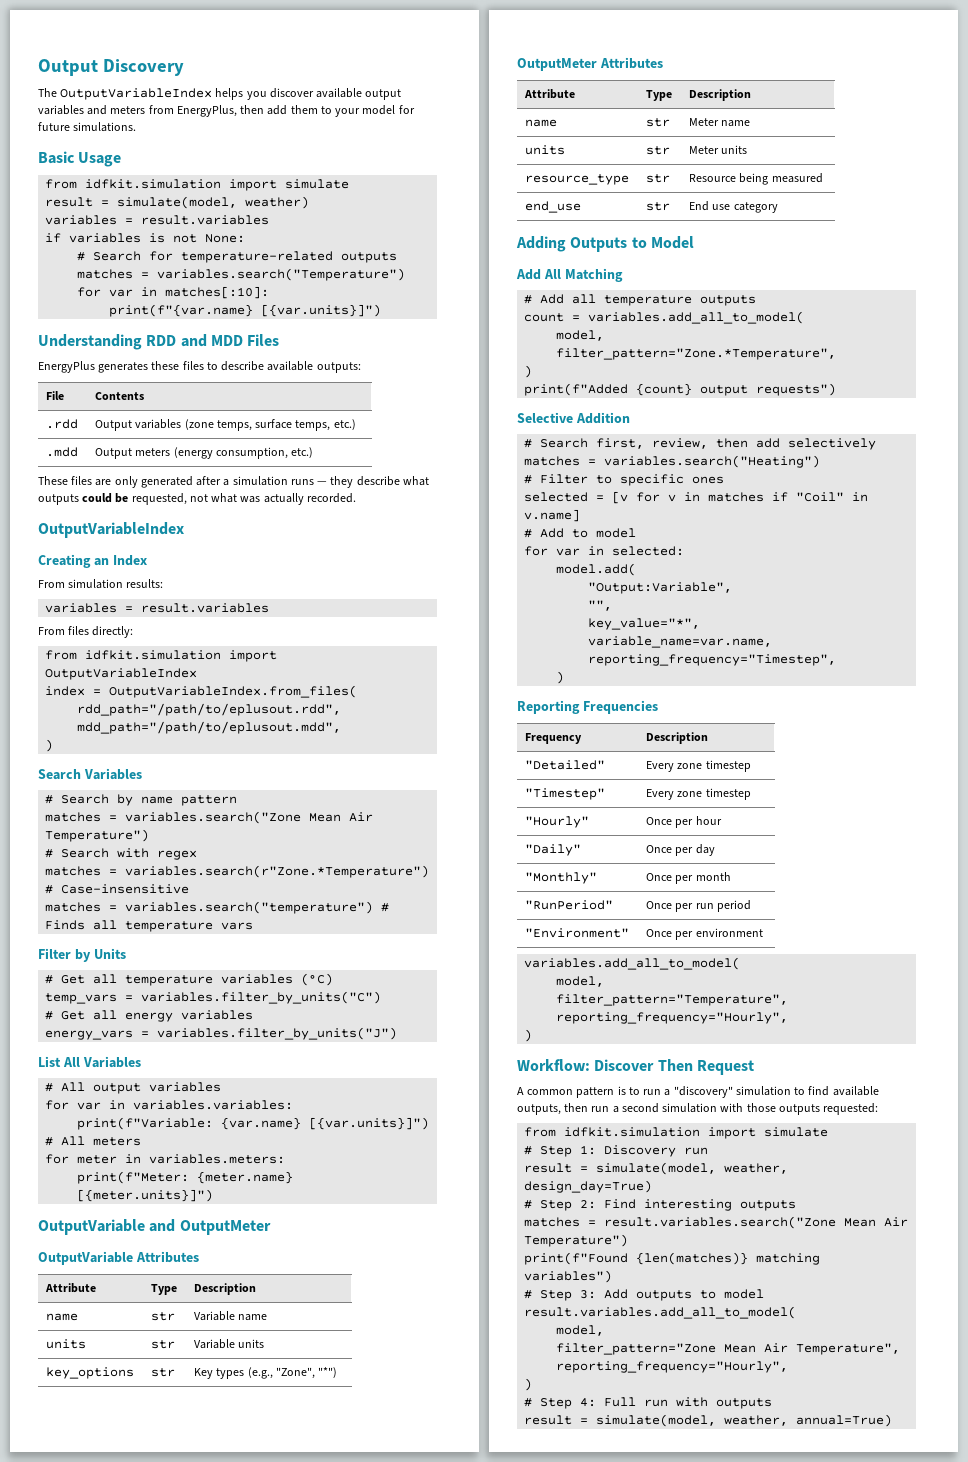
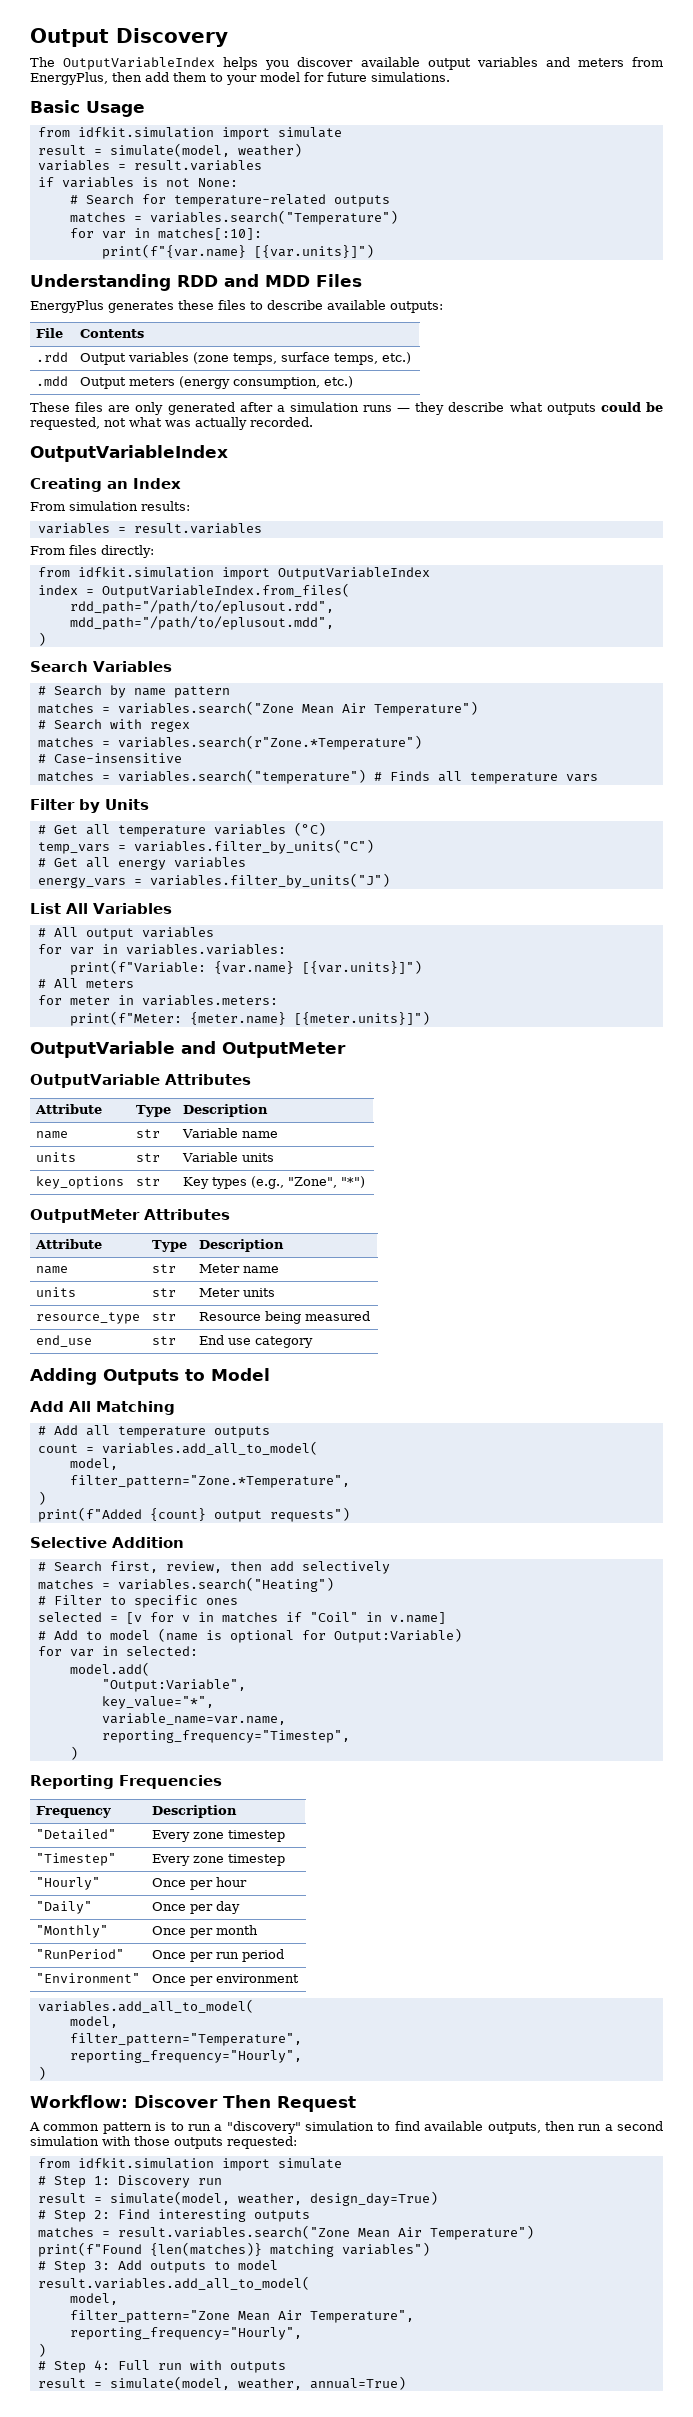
- # Add to model
+ # Add to model (name is optional for Output:Variable)
- "",

